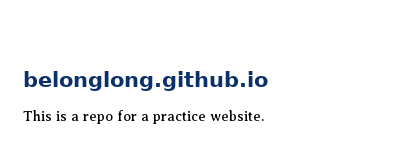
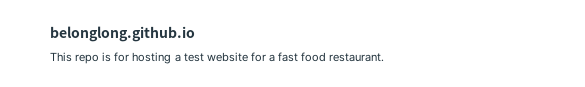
- This is a repo for a practice website.
+ This repo is for hosting a test website for a fast food restaurant.

